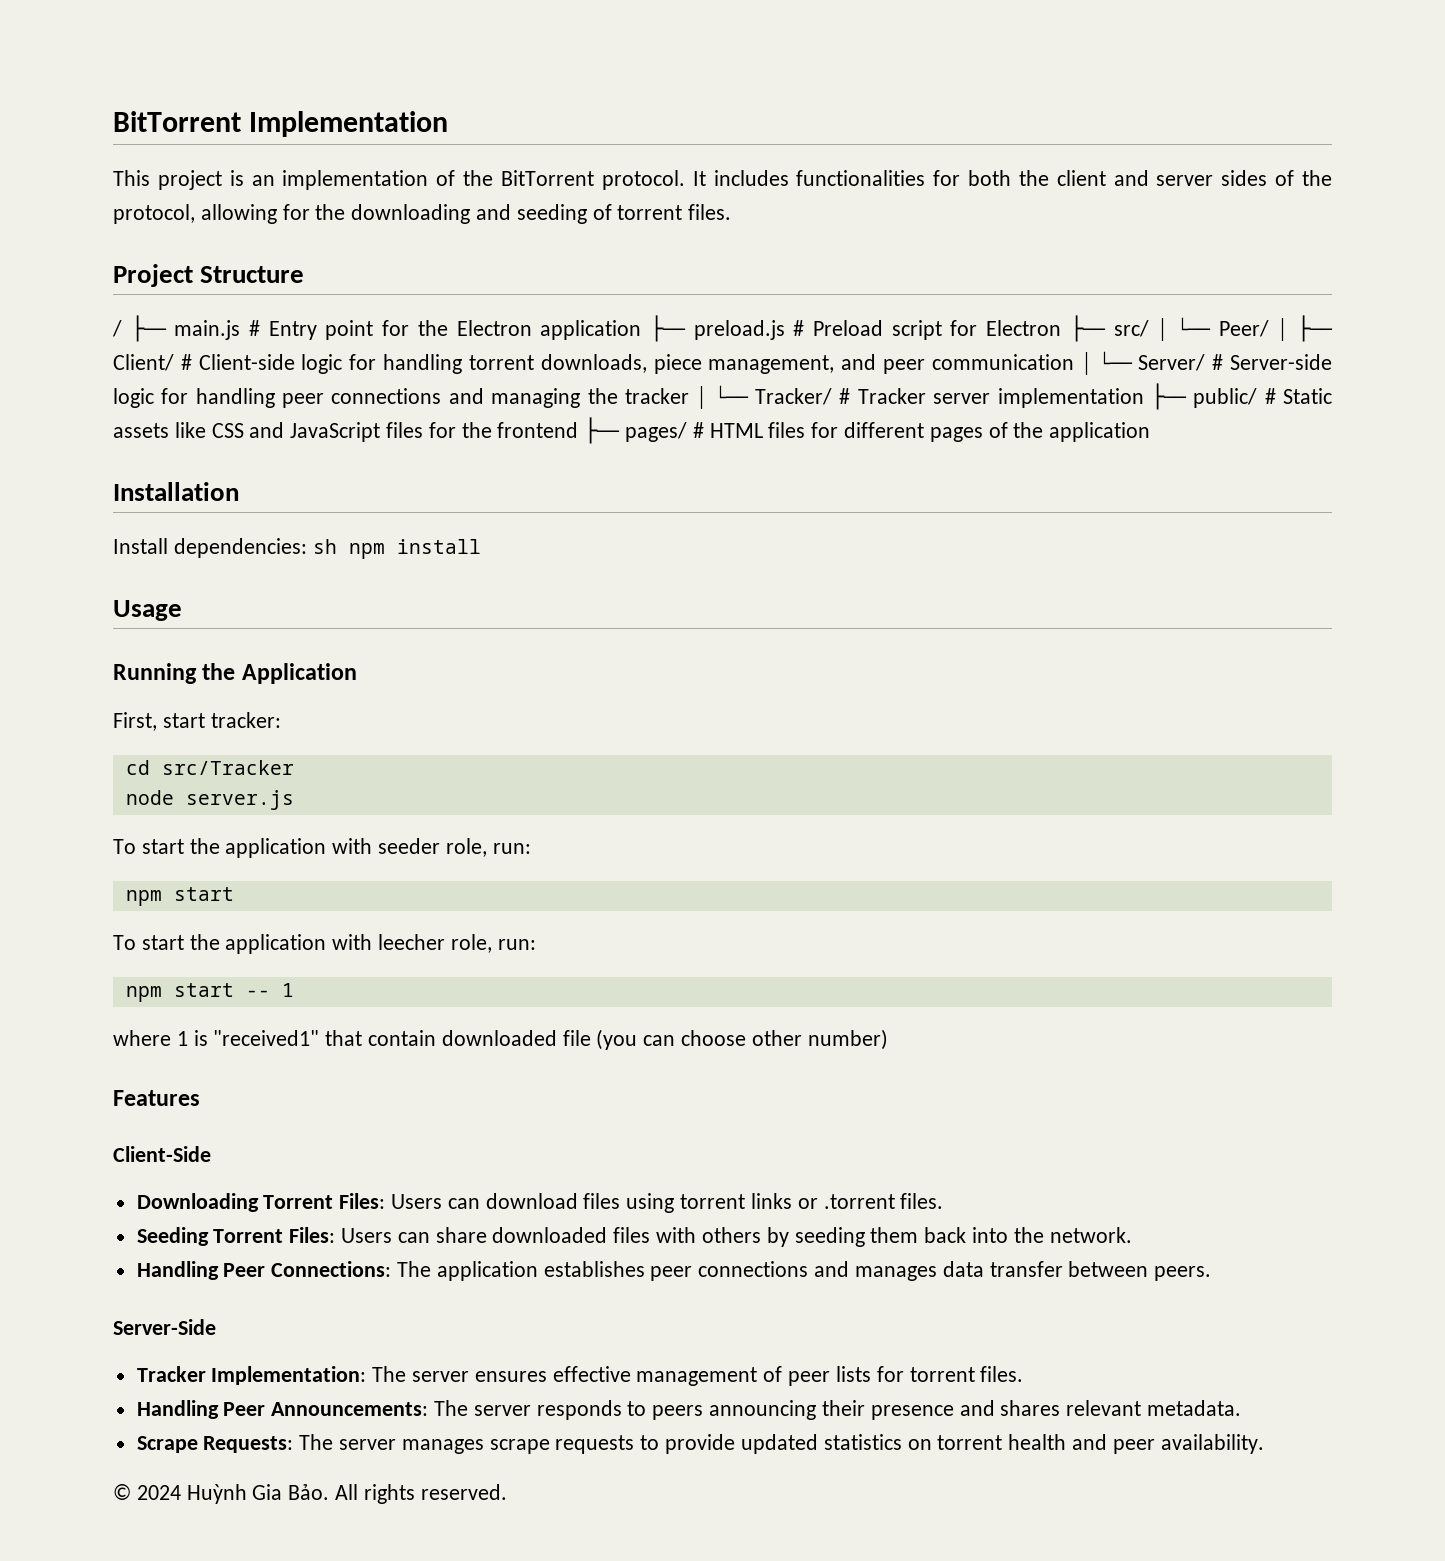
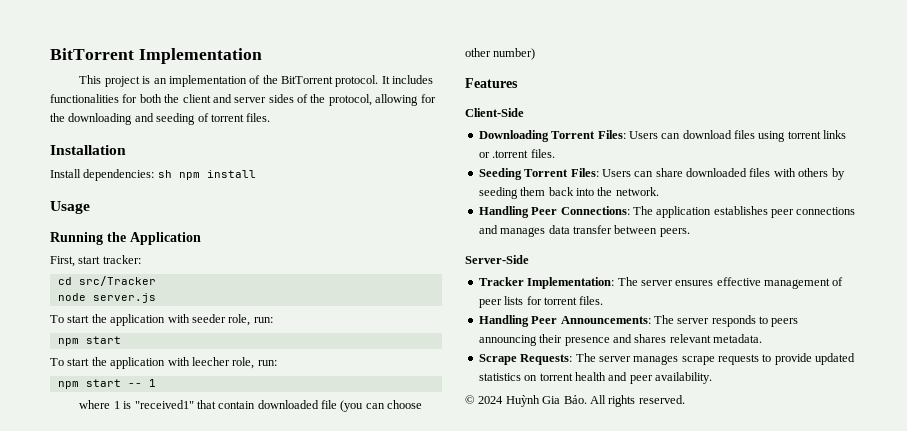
- Project Structure
- / ├── main.js # Entry point for the Electron application ├── preload.js # Preload script for Electron ├── src/ │ └── Peer/ │ ├── Client/ # Client-side logic for handling torrent downloads, piece management, and peer communication │ └── Server/ # Server-side logic for handling peer connections and managing the tracker │ └── Tracker/ # Tracker server implementation ├── public/ # Static assets like CSS and JavaScript files for the frontend ├── pages/ # HTML files for different pages of the application

